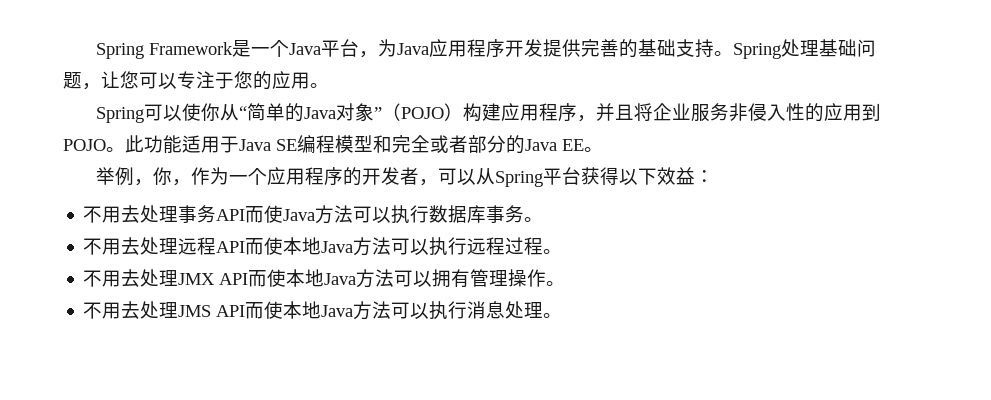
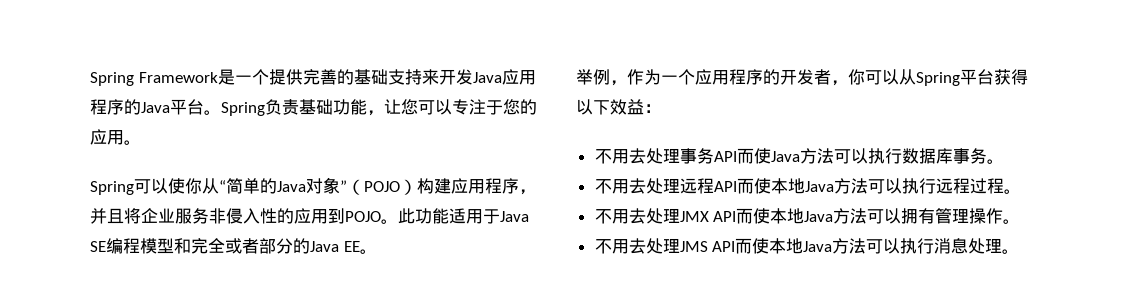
- Spring Framework是一个Java平台，为Java应用程序开发提供完善的基础支持。Spring处理基础问题，让您可以专注于您的应用。
+ Spring Framework是一个提供完善的基础支持来开发Java应用程序的Java平台。Spring负责基础功能，让您可以专注于您的应用。
- 举例，你，作为一个应用程序的开发者，可以从Spring平台获得以下效益：
+ 举例，作为一个应用程序的开发者，你可以从Spring平台获得以下效益：

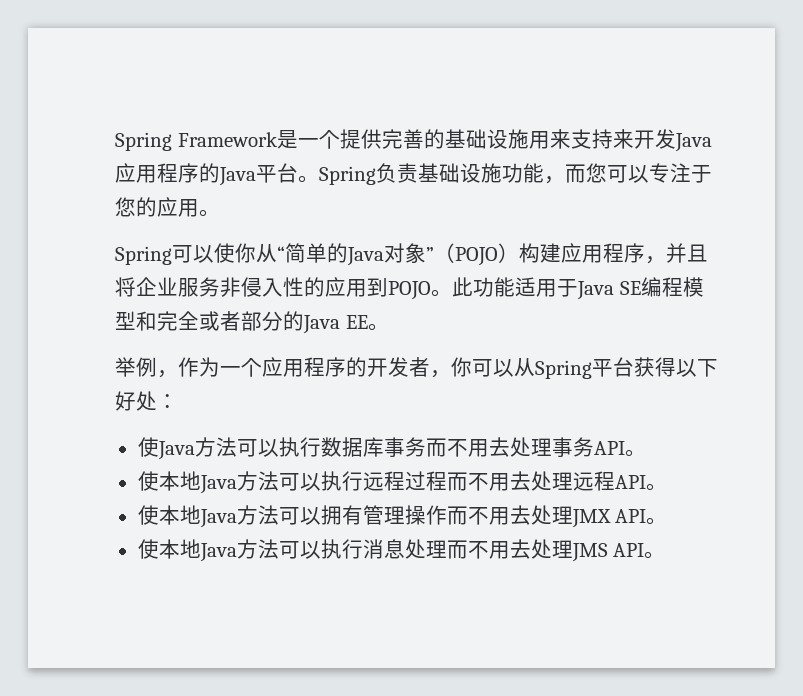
- Spring Framework是一个提供完善的基础支持来开发Java应用程序的Java平台。
+ Spring Framework是一个提供完善的基础设施用来支持来开发Java应用程序的Java平台。
- Spring负责基础功能，让您可以专注于您的应用。
+ Spring负责基础设施功能，而您可以专注于您的应用。
- 举例，作为一个应用程序的开发者，你可以从Spring平台获得以下效益：
+ 举例，作为一个应用程序的开发者，你可以从Spring平台获得以下好处：
- 不用去处理事务API而使Java方法可以执行数据库事务。
- 不用去处理远程API而使本地Java方法可以执行远程过程。
- 不用去处理JMX API而使本地Java方法可以拥有管理操作。
- 不用去处理JMS API而使本地Java方法可以执行消息处理。
+ 使Java方法可以执行数据库事务而不用去处理事务API。
+ 使本地Java方法可以执行远程过程而不用去处理远程API。
+ 使本地Java方法可以拥有管理操作而不用去处理JMX API。
+ 使本地Java方法可以执行消息处理而不用去处理JMS API。

